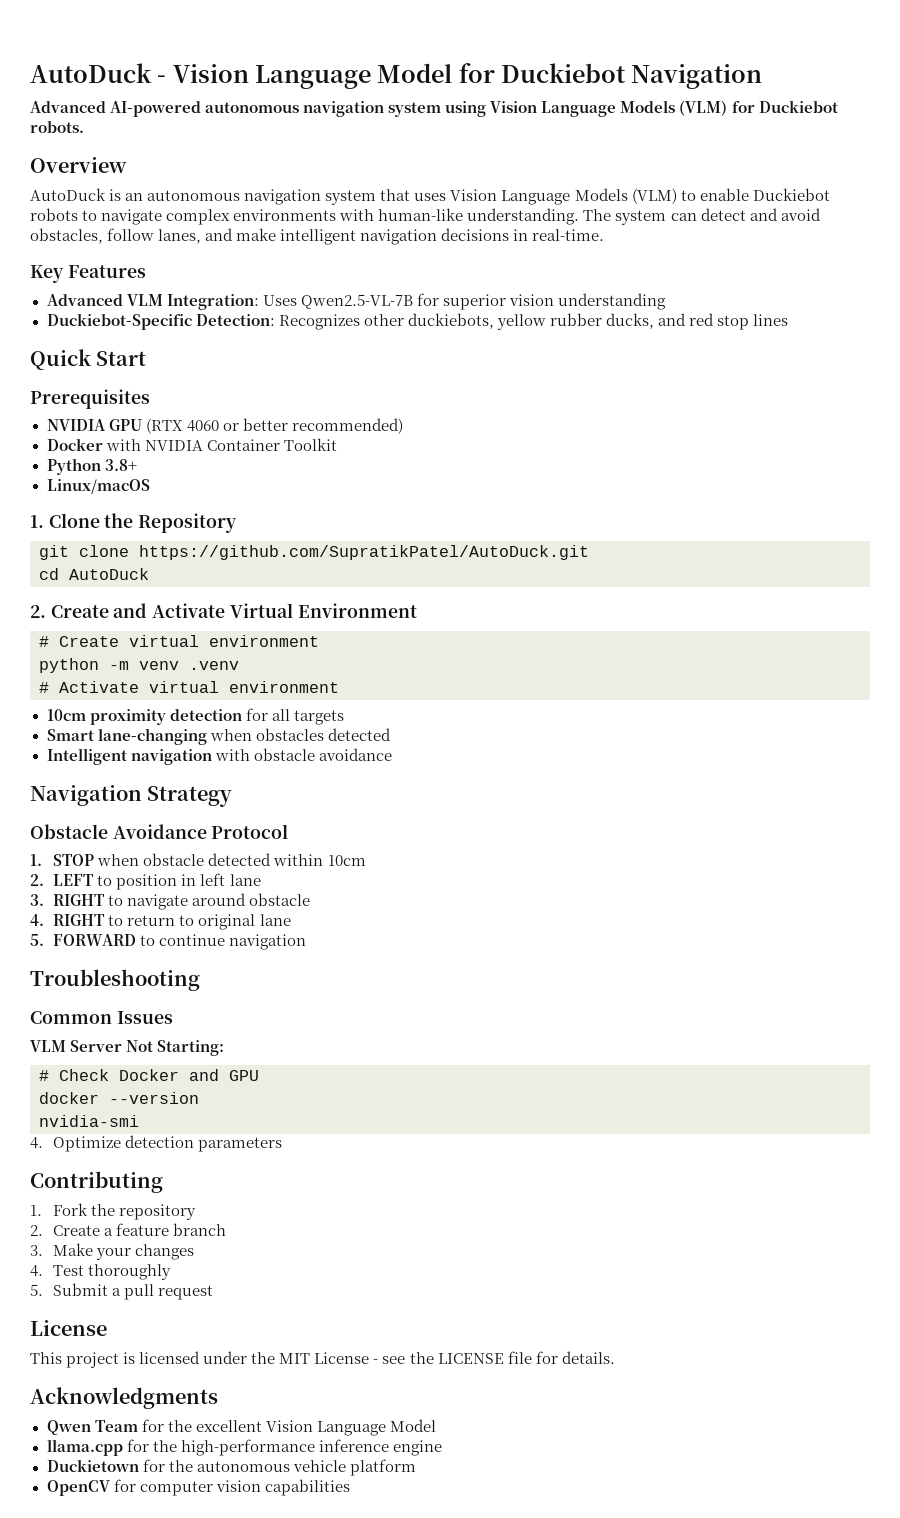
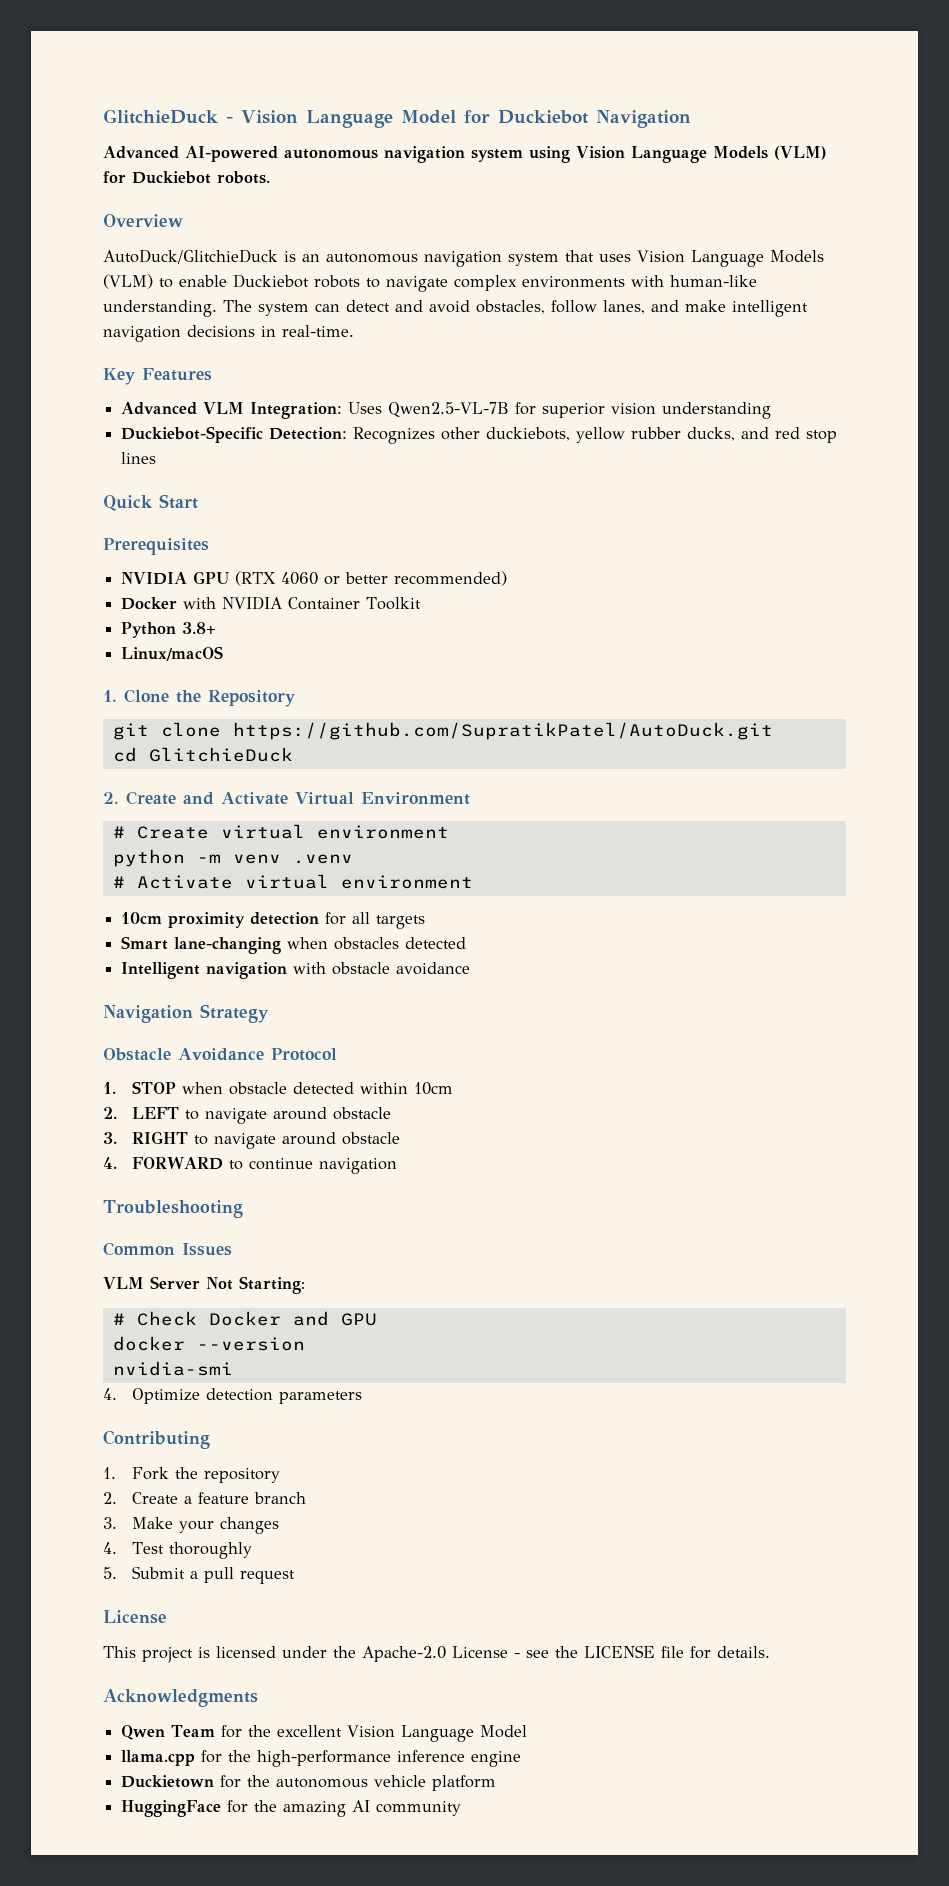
- AutoDuck - Vision Language Model for Duckiebot Navigation
+ GlitchieDuck - Vision Language Model for Duckiebot Navigation
- AutoDuck is an autonomous navigation system that uses Vision Language Models (VLM) to enable Duckiebot robots to navigate complex environments with human-like understanding.
+ AutoDuck/GlitchieDuck is an autonomous navigation system that uses Vision Language Models (VLM) to enable Duckiebot robots to navigate complex environments with human-like understanding.
- cd AutoDuck
+ cd GlitchieDuck
- 2. LEFT to position in left lane
+ 2. LEFT to navigate around obstacle
- 4. RIGHT to return to original lane
- 5. FORWARD to continue navigation
+ 4. FORWARD to continue navigation
- This project is licensed under the MIT License - see the LICENSE file for details.
+ This project is licensed under the Apache-2.0 License - see the LICENSE file for details.
- OpenCV for computer vision capabilities
+ HuggingFace for the amazing AI community

